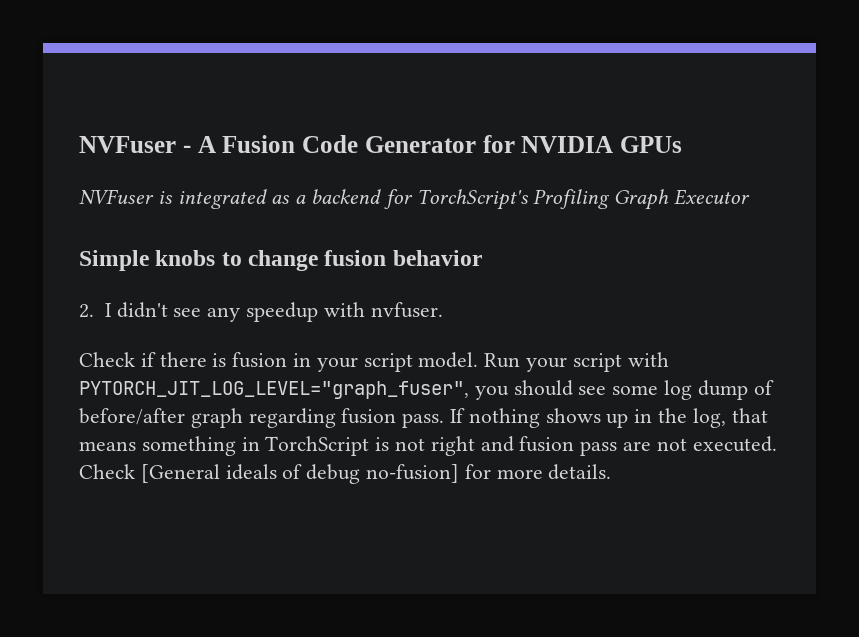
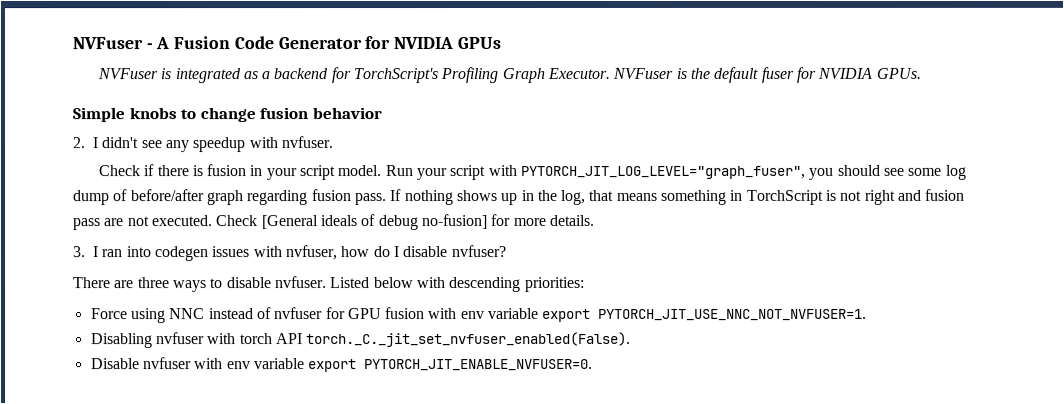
- NVFuser is integrated as a backend for TorchScript's Profiling Graph Executor
+ NVFuser is integrated as a backend for TorchScript's Profiling Graph Executor. NVFuser is the default fuser for NVIDIA GPUs.
+ 3. I ran into codegen issues with nvfuser, how do I disable nvfuser?
+ There are three ways to disable nvfuser. Listed below with descending priorities:
+ Force using NNC instead of nvfuser for GPU fusion with env variable export PYTORCH_JIT_USE_NNC_NOT_NVFUSER=1.
+ Disabling nvfuser with torch API torch._C._jit_set_nvfuser_enabled(False).
+ Disable nvfuser with env variable export PYTORCH_JIT_ENABLE_NVFUSER=0.

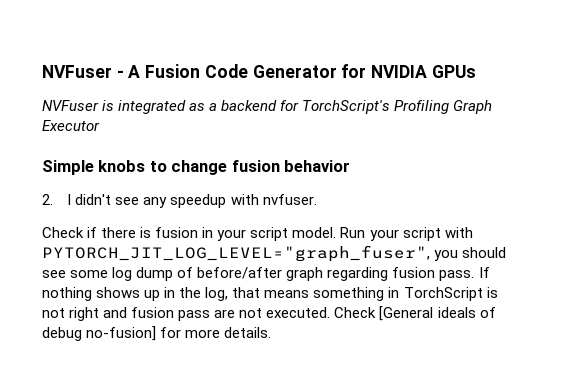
- NVFuser is integrated as a backend for TorchScript's Profiling Graph Executor. NVFuser is the default fuser for NVIDIA GPUs.
+ NVFuser is integrated as a backend for TorchScript's Profiling Graph Executor
- 3. I ran into codegen issues with nvfuser, how do I disable nvfuser?
- There are three ways to disable nvfuser. Listed below with descending priorities:
- Force using NNC instead of nvfuser for GPU fusion with env variable export PYTORCH_JIT_USE_NNC_NOT_NVFUSER=1.
- Disabling nvfuser with torch API torch._C._jit_set_nvfuser_enabled(False).
- Disable nvfuser with env variable export PYTORCH_JIT_ENABLE_NVFUSER=0.

